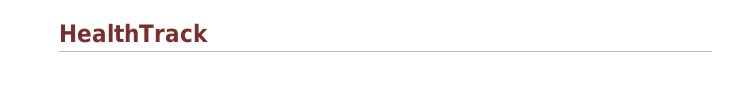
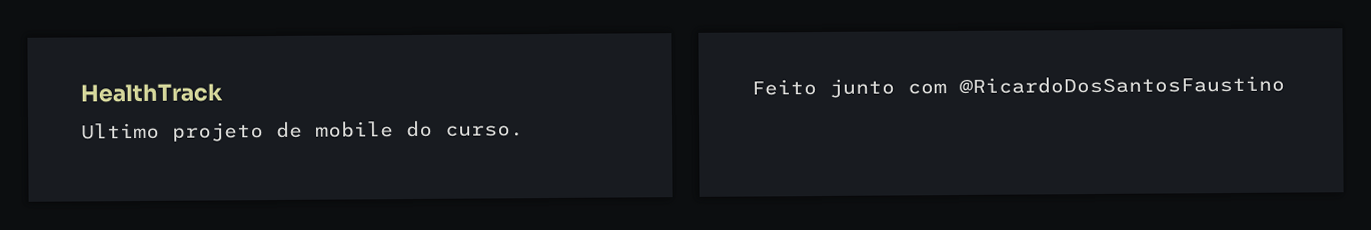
+ Ultimo projeto de mobile do curso.
+ Feito junto com @RicardoDosSantosFaustino

